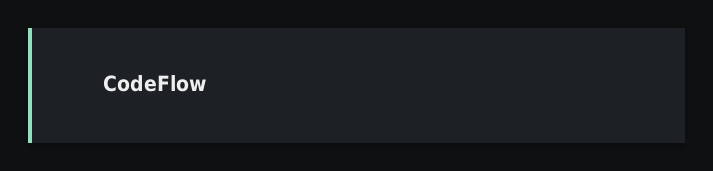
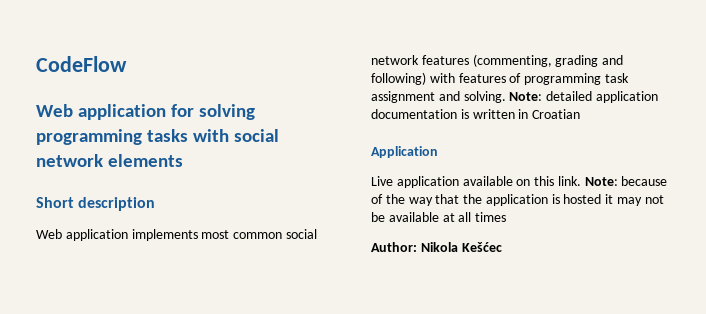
+ Web application for solving programming tasks with social network elements
+ Short description
+ Web application implements most common social network features (commenting, grading and following) with features of programming task assignment and solving. Note: detailed application documentation is written in Croatian
+ Application
+ Live application available on this link. Note: because of the way that the application is hosted it may not be available at all times
+ Author: Nikola Kešćec

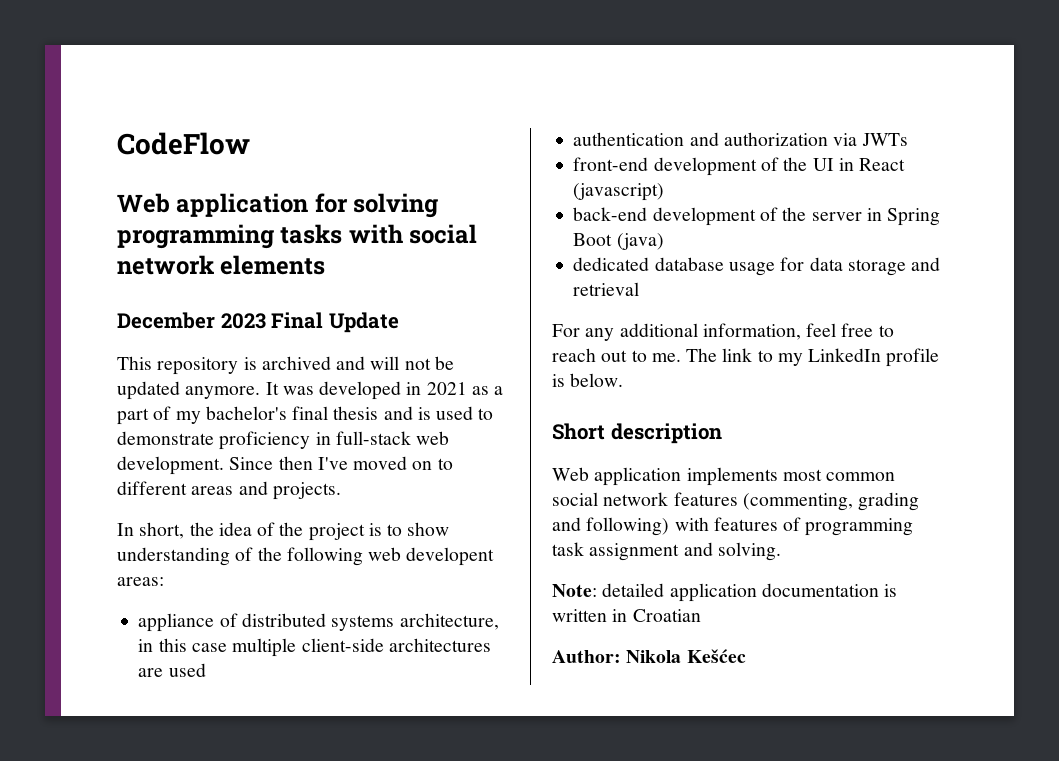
+ December 2023 Final Update
+ This repository is archived and will not be updated anymore. It was developed in 2021 as a part of my bachelor's final thesis and is used to demonstrate proficiency in full-stack web development. Since then I've moved on to different areas and projects.
+ In short, the idea of the project is to show understanding of the following web developent areas:
+ appliance of distributed systems architecture, in this case multiple client-side architectures are used
+ authentication and authorization via JWTs
+ front-end development of the UI in React (javascript)
+ back-end development of the server in Spring Boot (java)
+ dedicated database usage for data storage and retrieval
+ For any additional information, feel free to reach out to me. The link to my LinkedIn profile is below.
- Web application implements most common social network features (commenting, grading and following) with features of programming task assignment and solving. Note: detailed application documentation is written in Croatian
+ Web application implements most common social network features (commenting, grading and following) with features of programming task assignment and solving.
+ Note: detailed application documentation is written in Croatian
- Application
- Live application available on this link. Note: because of the way that the application is hosted it may not be available at all times

